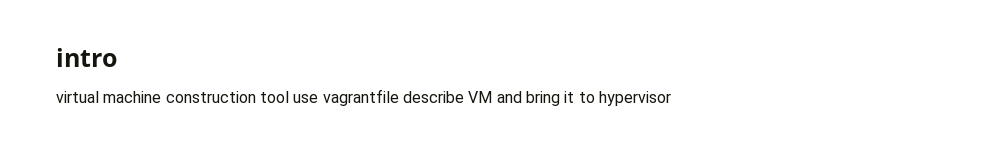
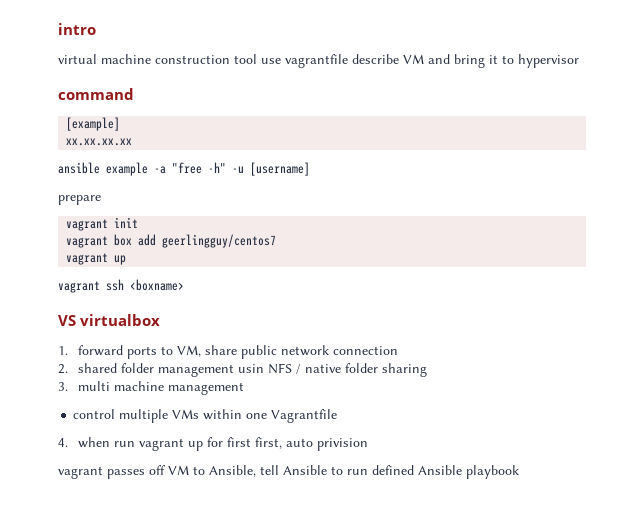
+ command
+ [example]
+ xx.xx.xx.xx
+ ansible example -a "free -h" -u [username]
+ prepare
+ vagrant init
+ vagrant box add geerlingguy/centos7
+ vagrant up
+ vagrant ssh <boxname>
+ VS virtualbox
+ 1. forward ports to VM, share public network connection
+ 2. shared folder management usin NFS / native folder sharing
+ 3. multi machine management
+ control multiple VMs within one Vagrantfile
+ 4. when run vagrant up for first first, auto privision
+ vagrant passes off VM to Ansible, tell Ansible to run defined Ansible playbook

